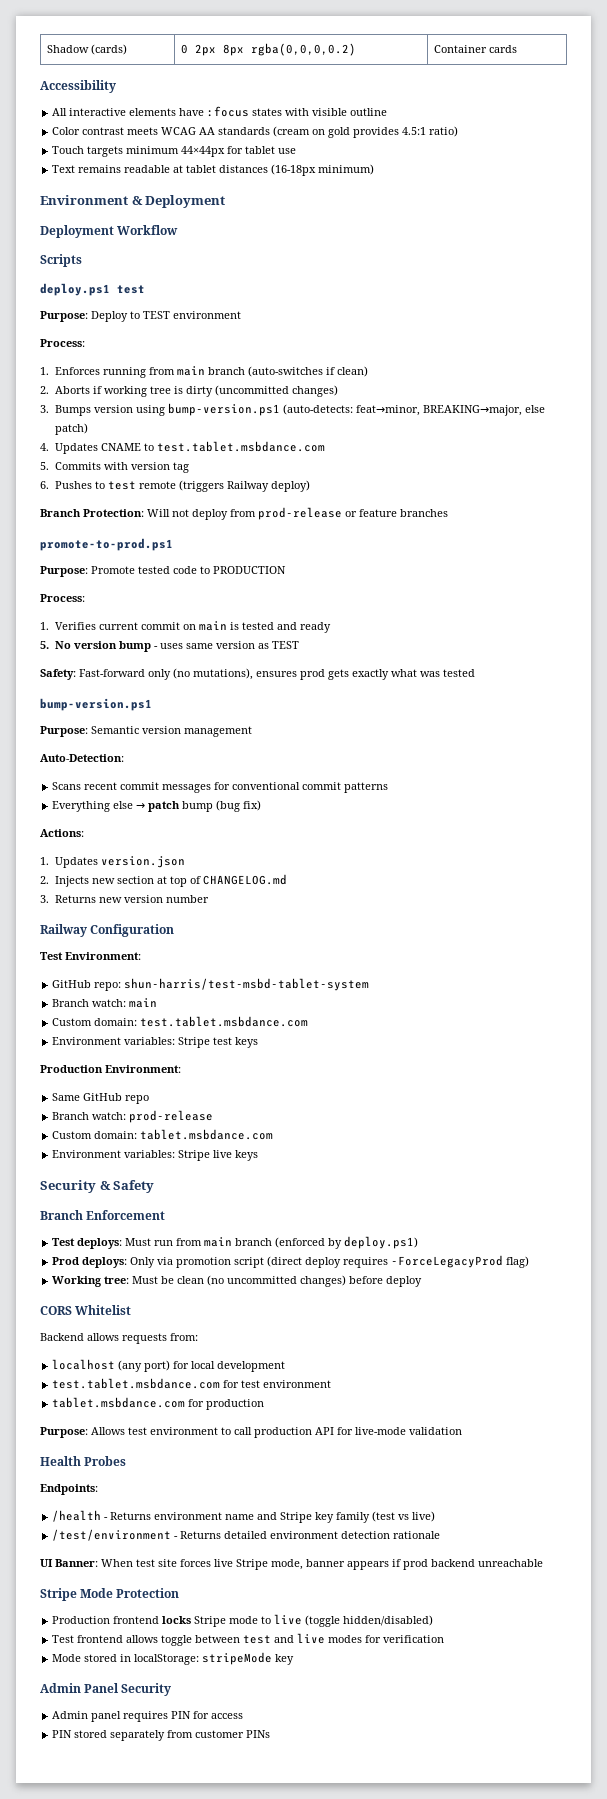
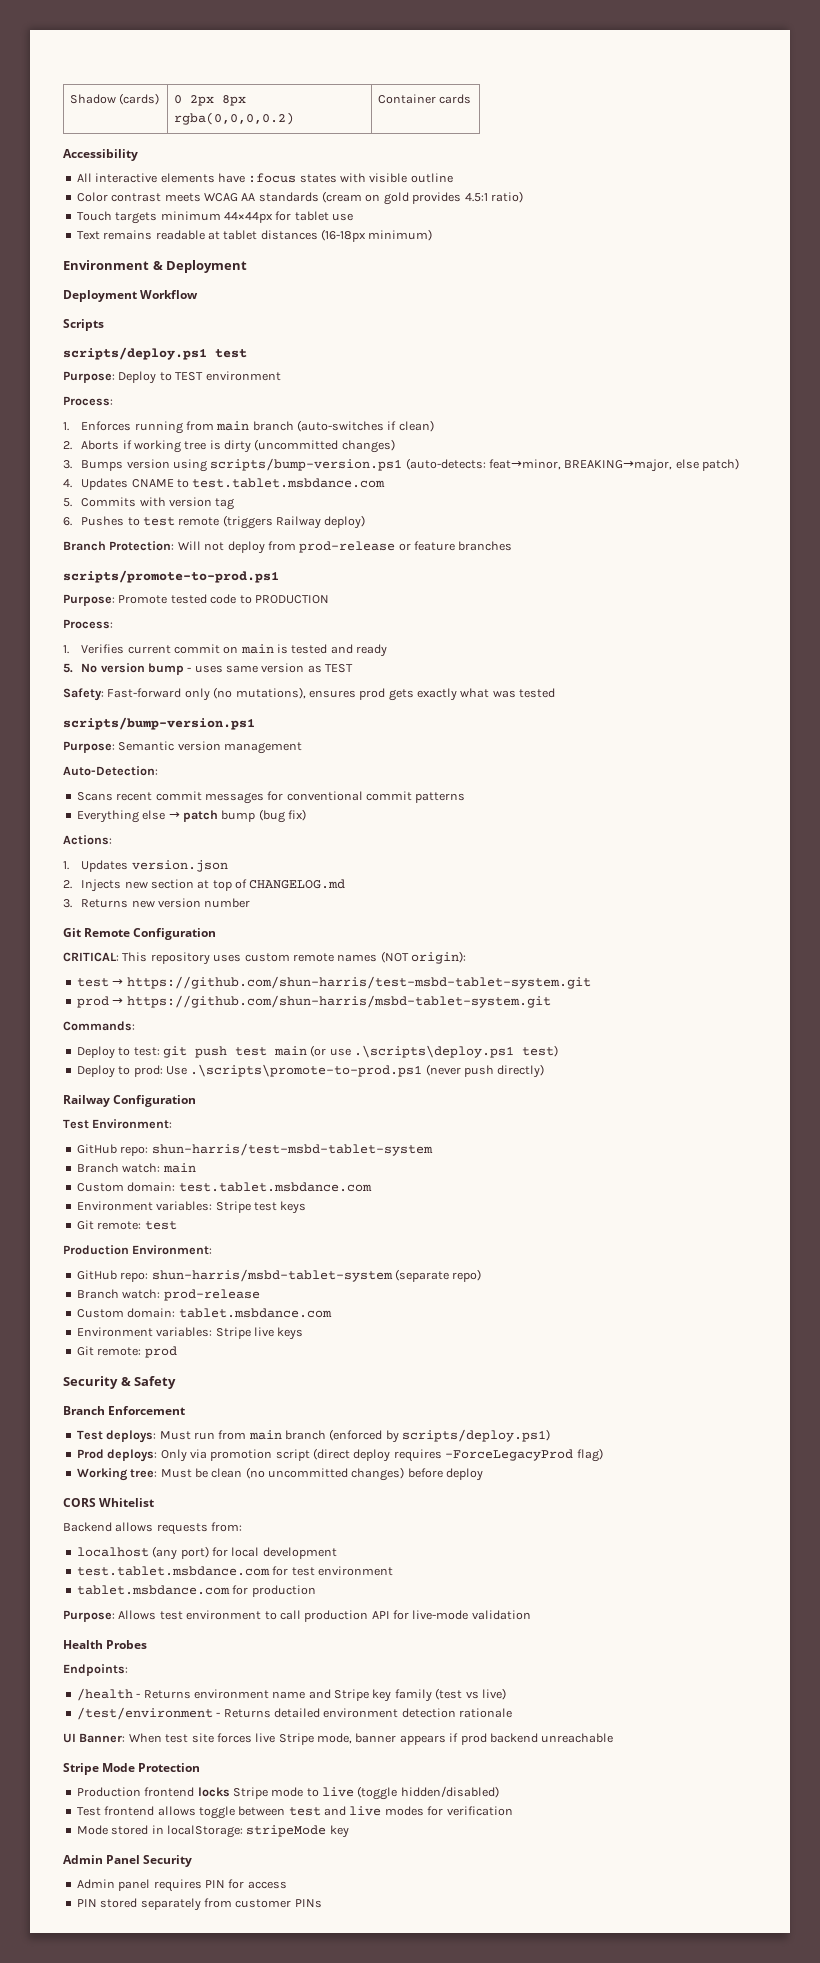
- deploy.ps1 test
+ scripts/deploy.ps1 test
- 3. Bumps version using bump-version.ps1 (auto-detects: feat→minor, BREAKING→major, else patch)
+ 3. Bumps version using scripts/bump-version.ps1 (auto-detects: feat→minor, BREAKING→major, else patch)
- promote-to-prod.ps1
+ scripts/promote-to-prod.ps1
  Safety: Fast-forward only (no mutations), ensures prod gets exactly what was tested
- bump-version.ps1
+ scripts/bump-version.ps1
+ Git Remote Configuration
+ CRITICAL: This repository uses custom remote names (NOT origin):
+ test → https://github.com/shun-harris/test-msbd-tablet-system.git
+ prod → https://github.com/shun-harris/msbd-tablet-system.git
+ Commands:
+ Deploy to test: git push test main (or use .\scripts\deploy.ps1 test)
+ Deploy to prod: Use .\scripts\promote-to-prod.ps1 (never push directly)
+ Git remote: test
- Same GitHub repo
+ GitHub repo: shun-harris/msbd-tablet-system (separate repo)
+ Git remote: prod
- Test deploys: Must run from main branch (enforced by deploy.ps1)
+ Test deploys: Must run from main branch (enforced by scripts/deploy.ps1)

